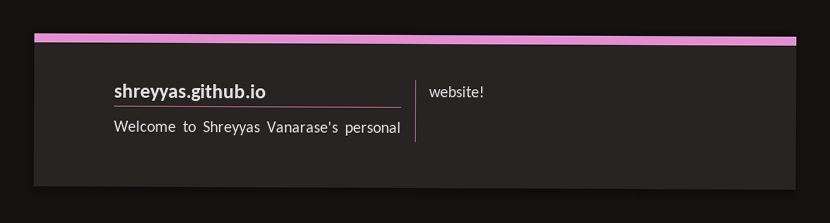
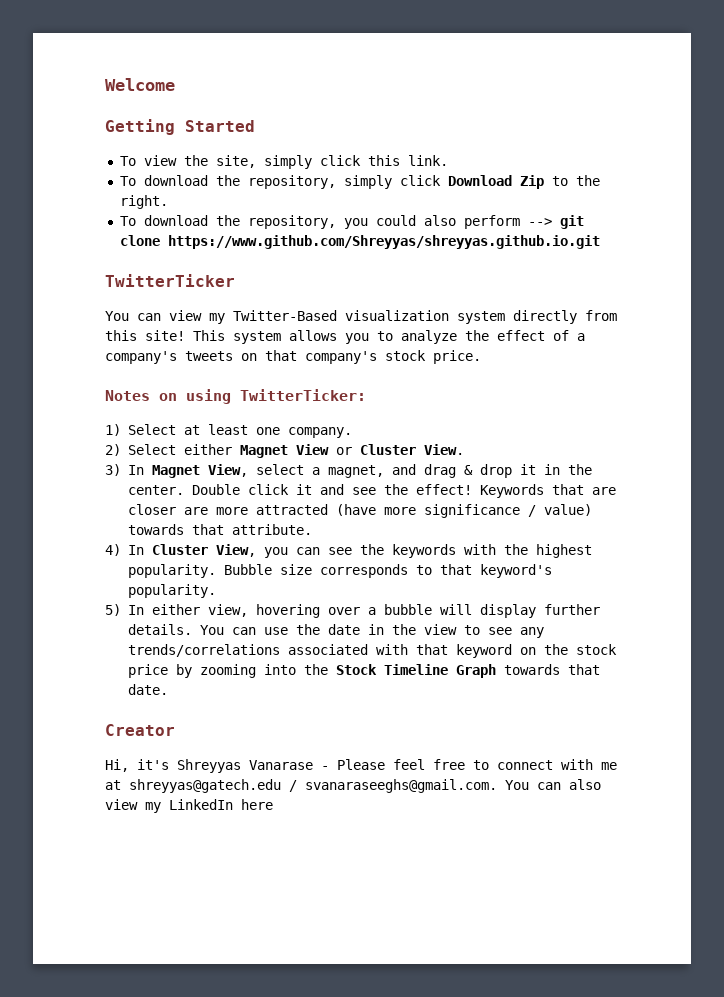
- shreyyas.github.io
- Welcome to Shreyyas Vanarase's personal website!
+ Welcome
+ Getting Started
+ To view the site, simply click this link.
+ To download the repository, simply click Download Zip to the right.
+ To download the repository, you could also perform --> git clone https://www.github.com/Shreyyas/shreyyas.github.io.git
+ TwitterTicker
+ You can view my Twitter-Based visualization system directly from this site! This system allows you to analyze the effect of a company's tweets on that company's stock price.
+ Notes on using TwitterTicker:
+ 1) Select at least one company.
+ 2) Select either Magnet View or Cluster View.
+ 3) In Magnet View, select a magnet, and drag & drop it in the center. Double click it and see the effect! Keywords that are closer are more attracted (have more significance / value) towards that attribute.
+ 4) In Cluster View, you can see the keywords with the highest popularity. Bubble size corresponds to that keyword's popularity.
+ 5) In either view, hovering over a bubble will display further details. You can use the date in the view to see any trends/correlations associated with that keyword on the stock price by zooming into the Stock Timeline Graph towards that date.
+ Creator
+ Hi, it's Shreyyas Vanarase - Please feel free to connect with me at shreyyas@gatech.edu / svanaraseeghs@gmail.com. You can also view my LinkedIn here

